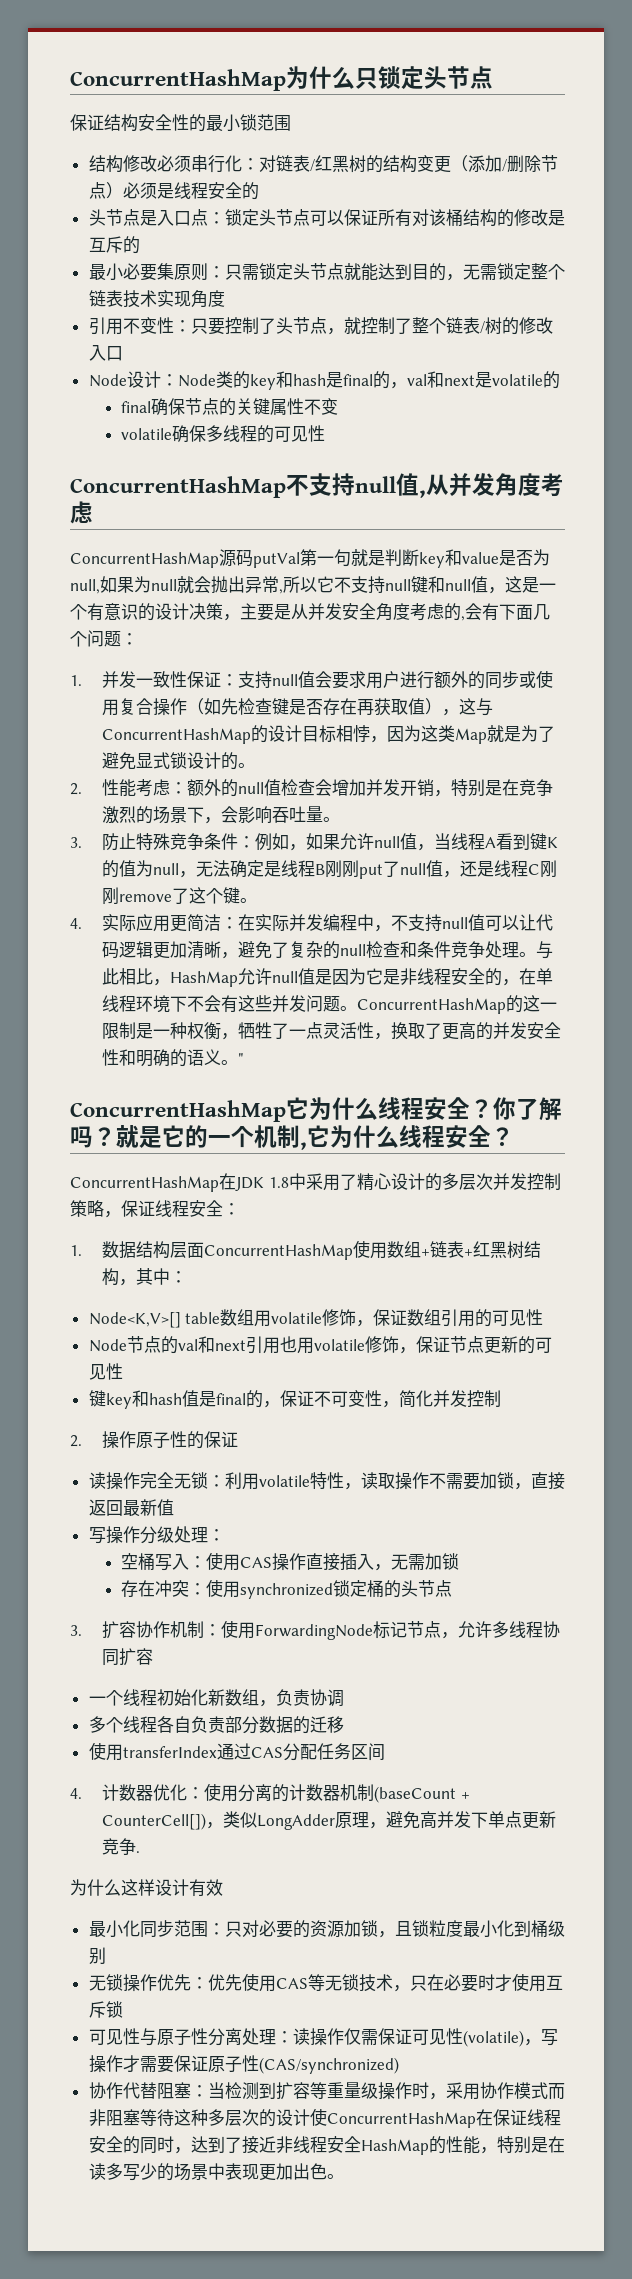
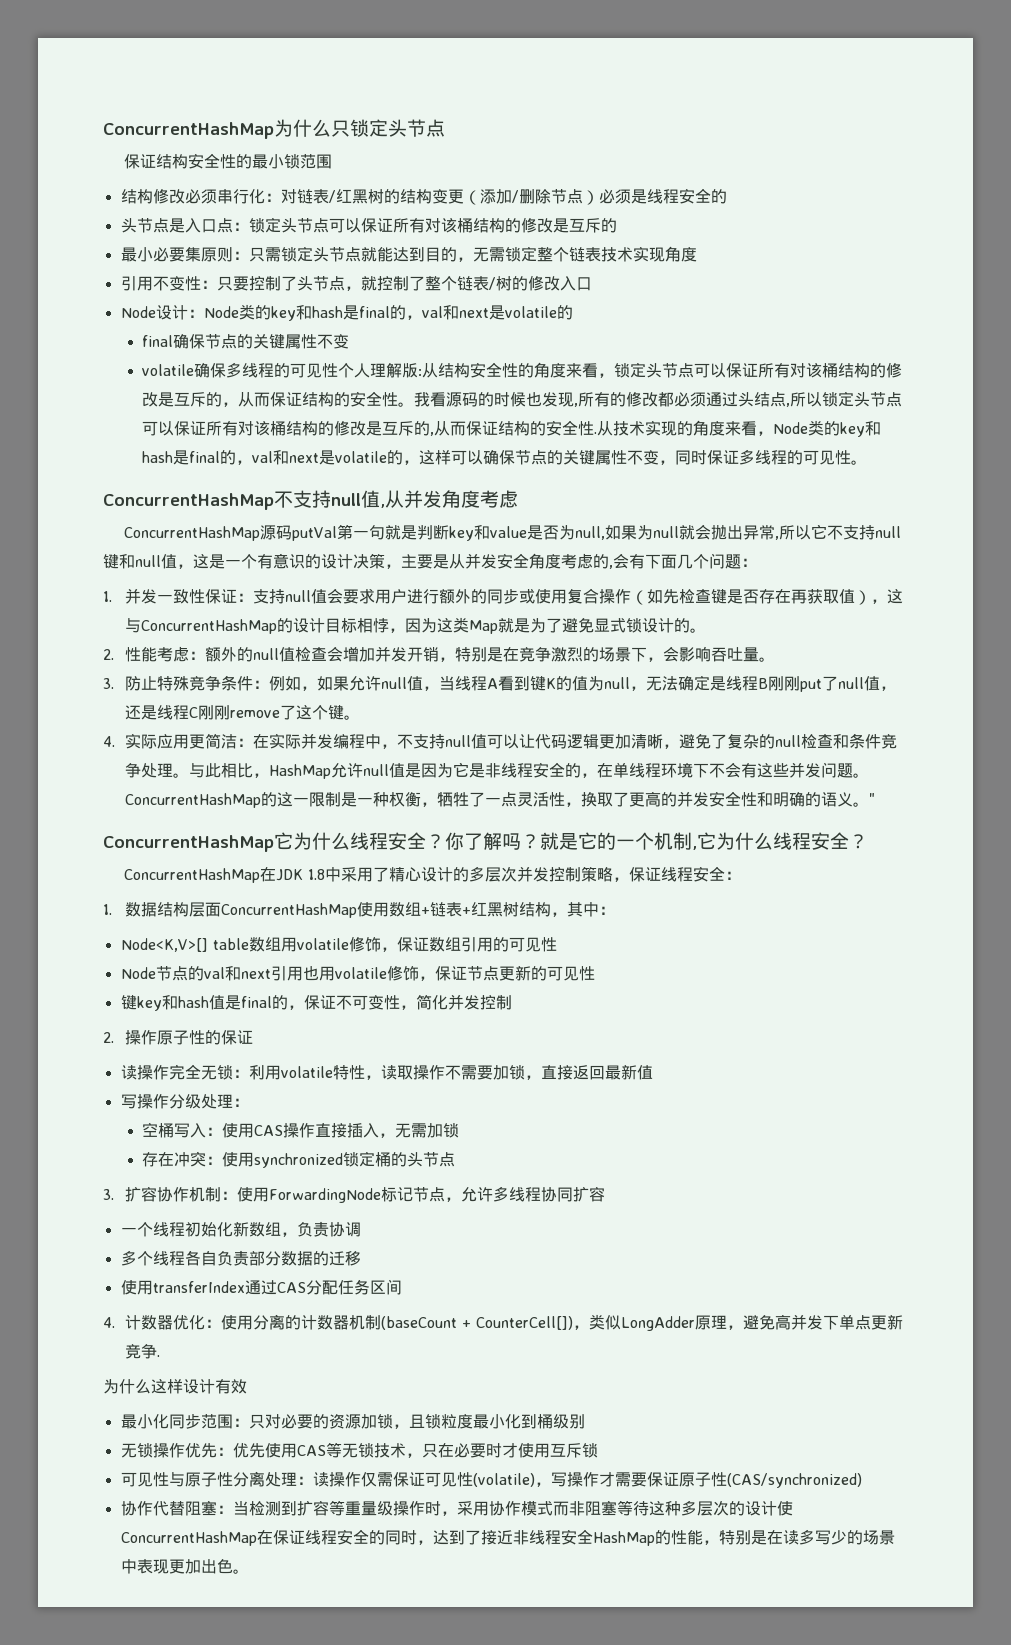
- volatile确保多线程的可见性
+ volatile确保多线程的可见性个人理解版:从结构安全性的角度来看，锁定头节点可以保证所有对该桶结构的修改是互斥的，从而保证结构的安全性。我看源码的时候也发现,所有的修改都必须通过头结点,所以锁定头节点可以保证所有对该桶结构的修改是互斥的,从而保证结构的安全性.从技术实现的角度来看，Node类的key和hash是final的，val和next是volatile的，这样可以确保节点的关键属性不变，同时保证多线程的可见性。

